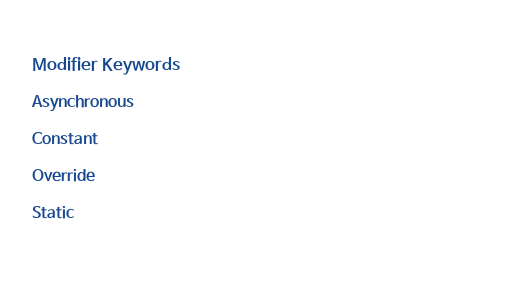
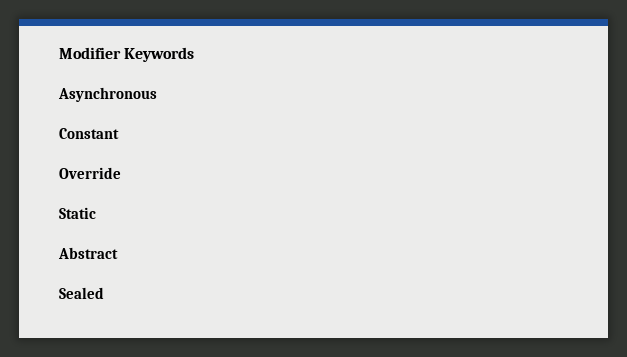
+ Abstract
+ Sealed

